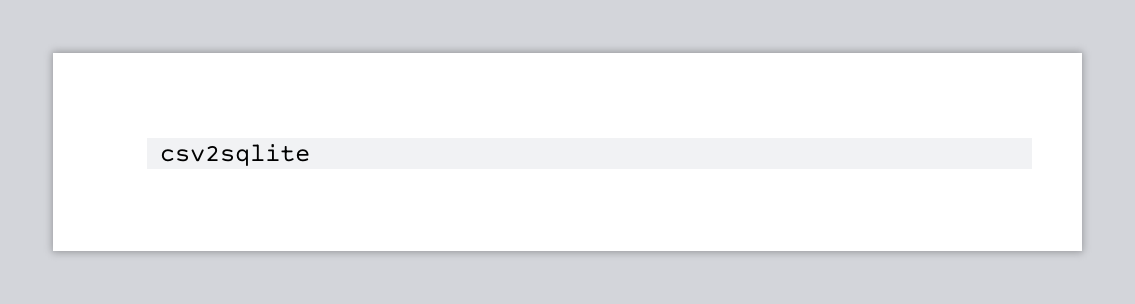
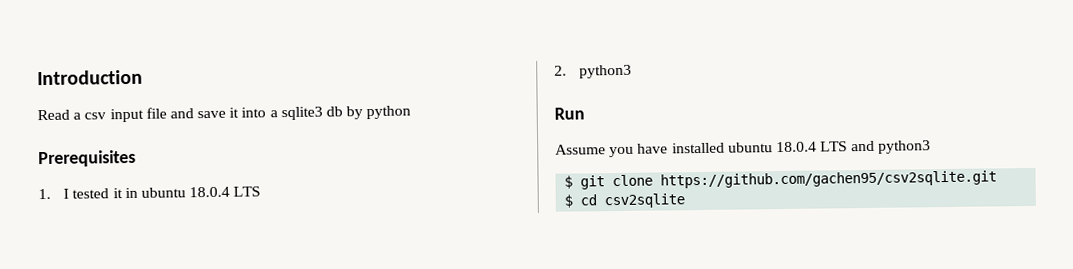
- csv2sqlite
+ Introduction
+ Read a csv input file and save it into a sqlite3 db by python
+ Prerequisites
+ 1. I tested it in ubuntu 18.0.4 LTS
+ 2. python3
+ Run
+ Assume you have installed ubuntu 18.0.4 LTS and python3
+ $ git clone https://github.com/gachen95/csv2sqlite.git
+ $ cd csv2sqlite

